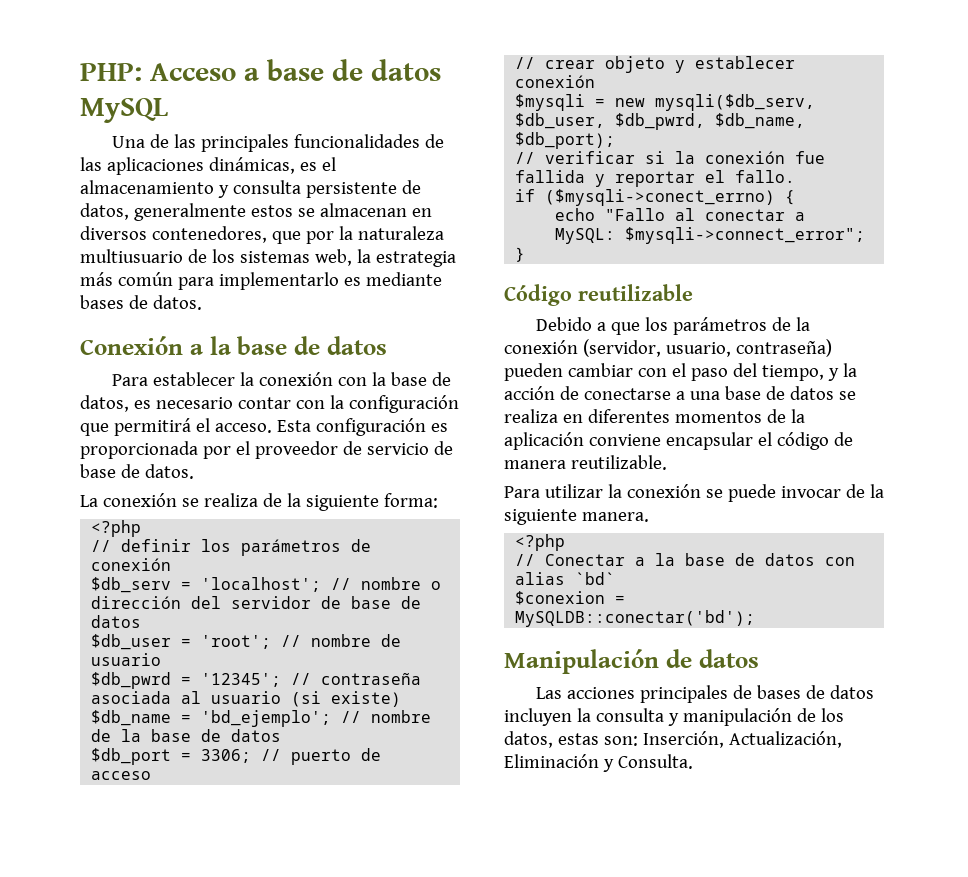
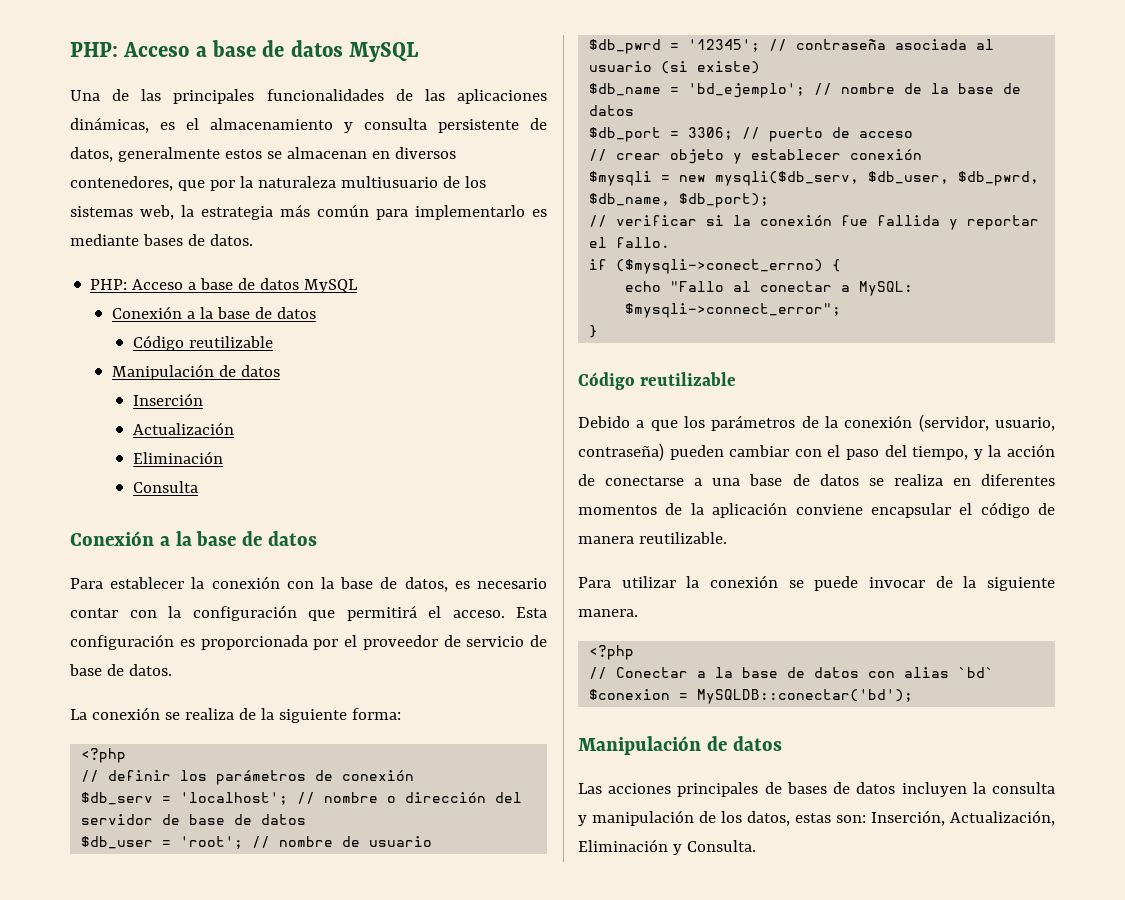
  Una de las principales funcionalidades de las aplicaciones dinámicas, es el almacenamiento y consulta persistente de datos, generalmente estos se almacenan en diversos contenedores, que por la naturaleza multiusuario de los sistemas web, la estrategia más común para implementarlo es mediante bases de datos.
+ PHP: Acceso a base de datos MySQL
+ Conexión a la base de datos
+ Código reutilizable
+ Manipulación de datos
+ Inserción
+ Actualización
+ Eliminación
+ Consulta

